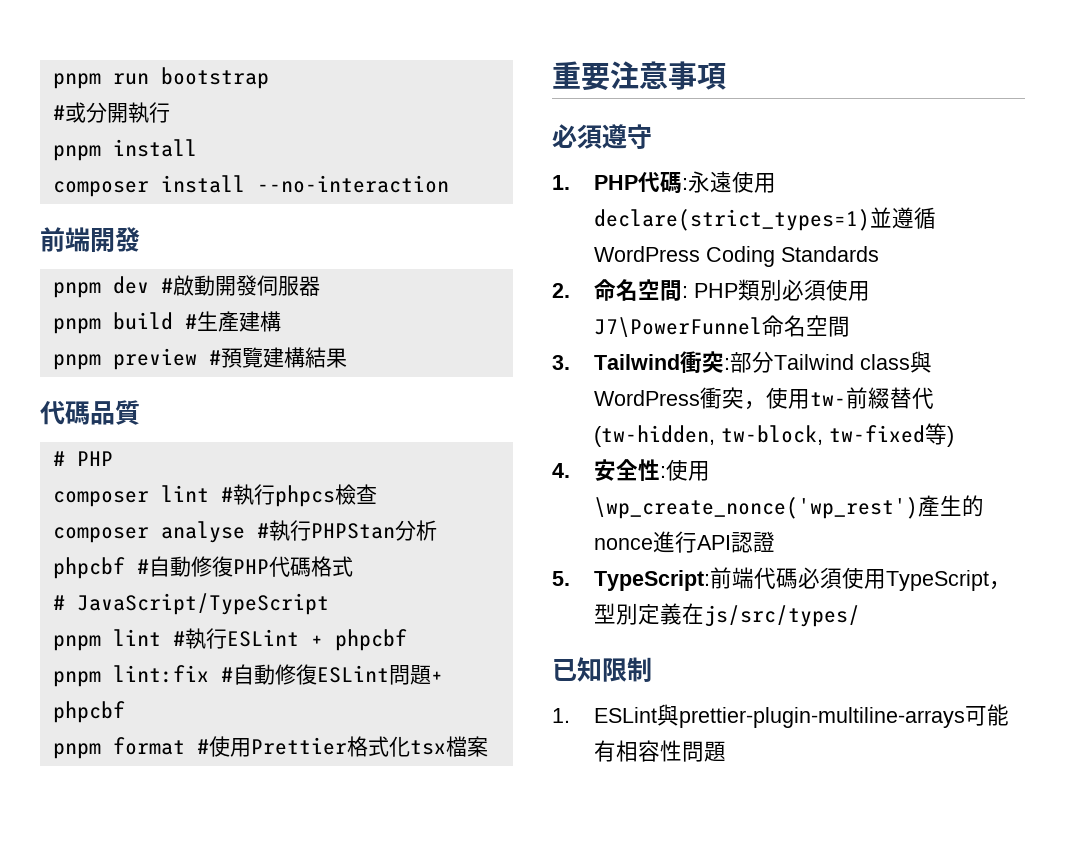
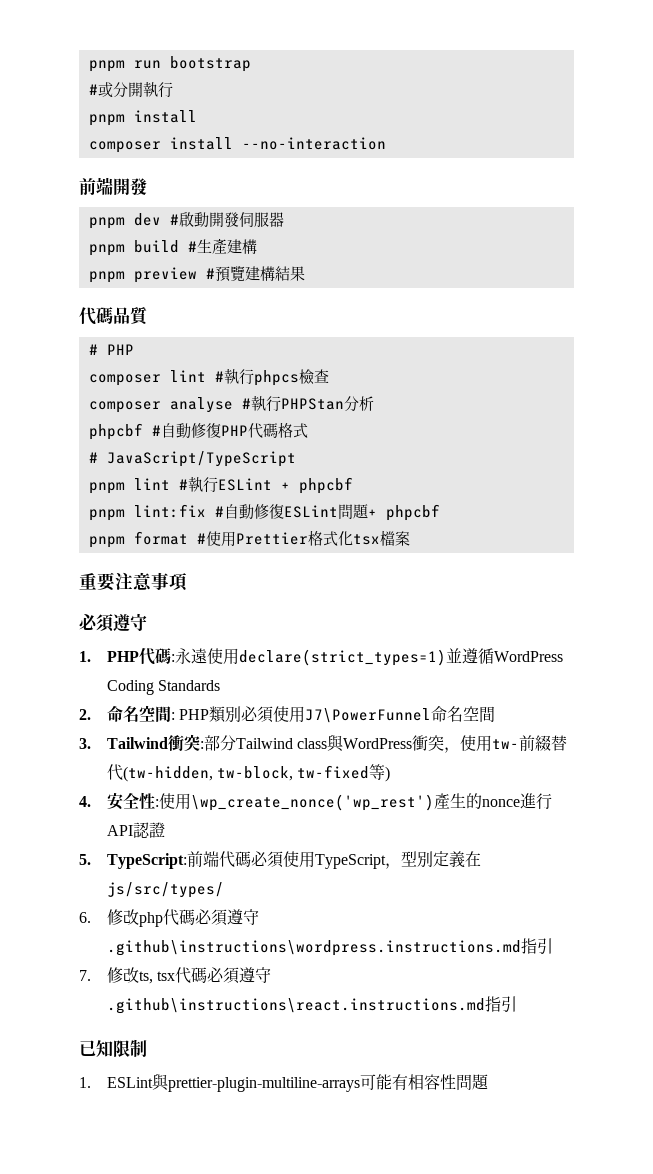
+ 6.修改php代碼必須遵守.github\instructions\wordpress.instructions.md指引
+ 7.修改ts, tsx代碼必須遵守.github\instructions\react.instructions.md指引

